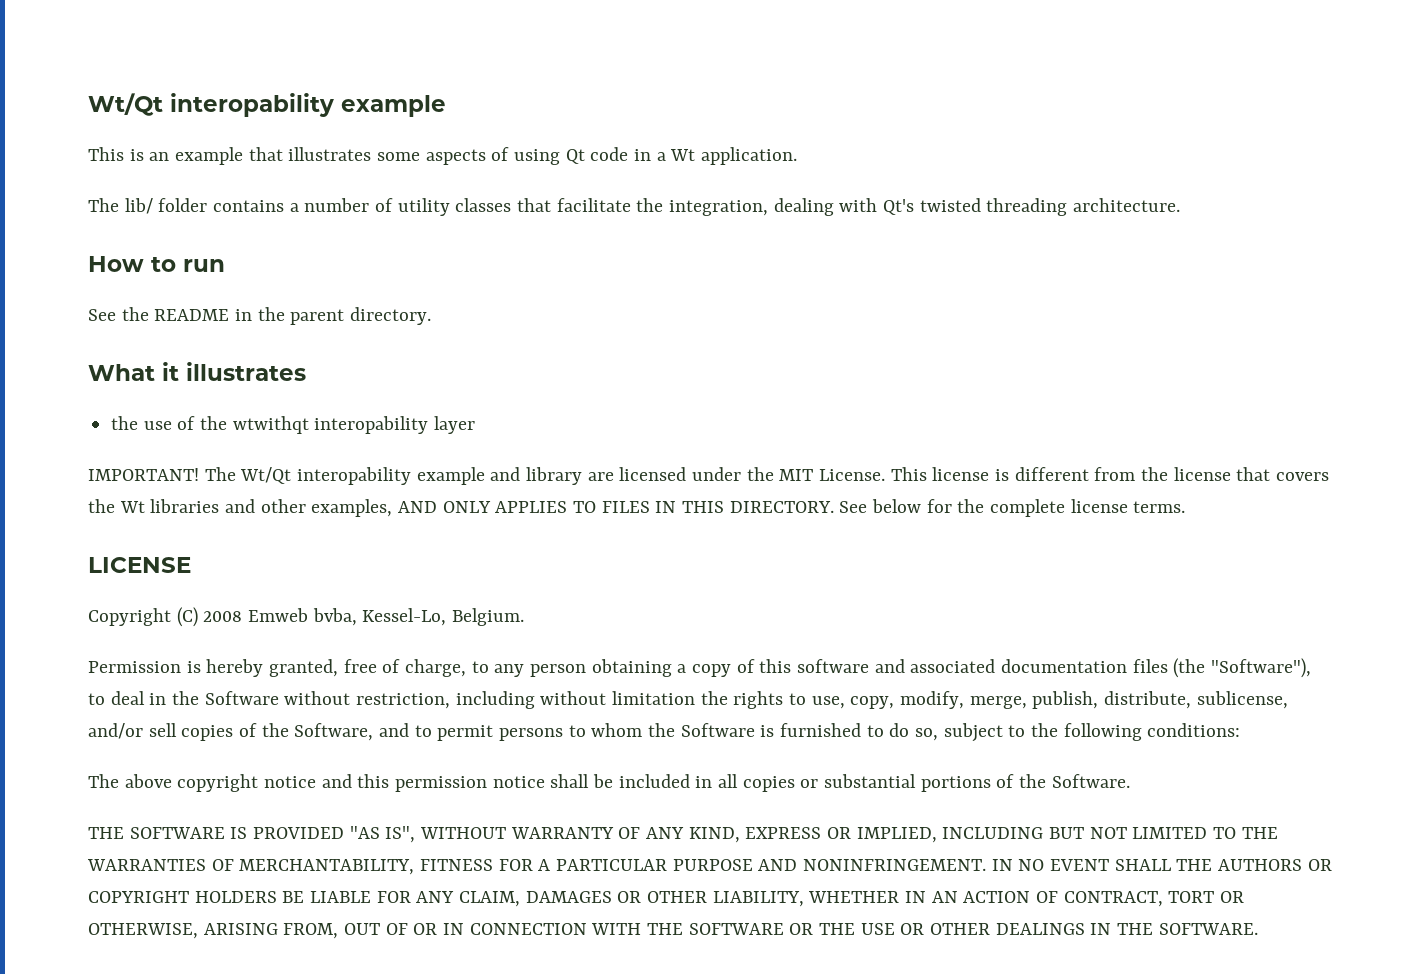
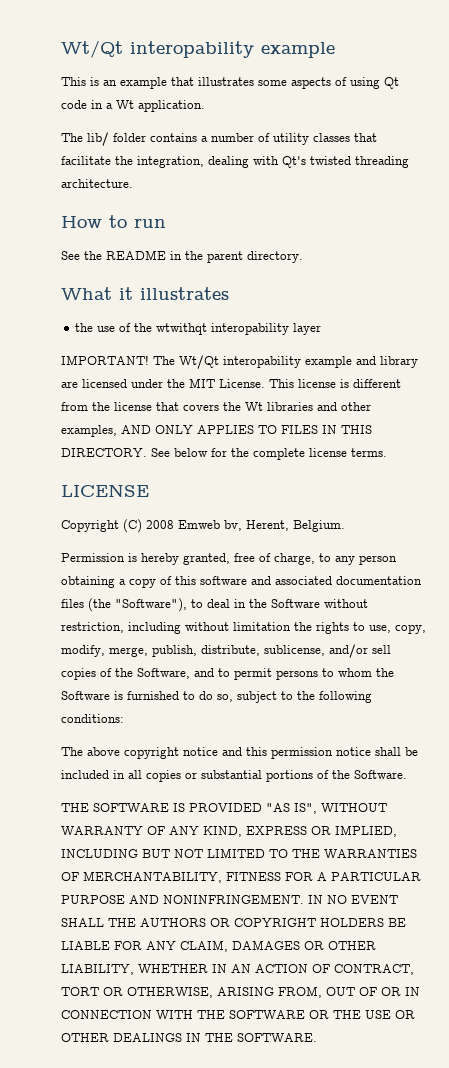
- Copyright (C) 2008 Emweb bvba, Kessel-Lo, Belgium.
+ Copyright (C) 2008 Emweb bv, Herent, Belgium.

